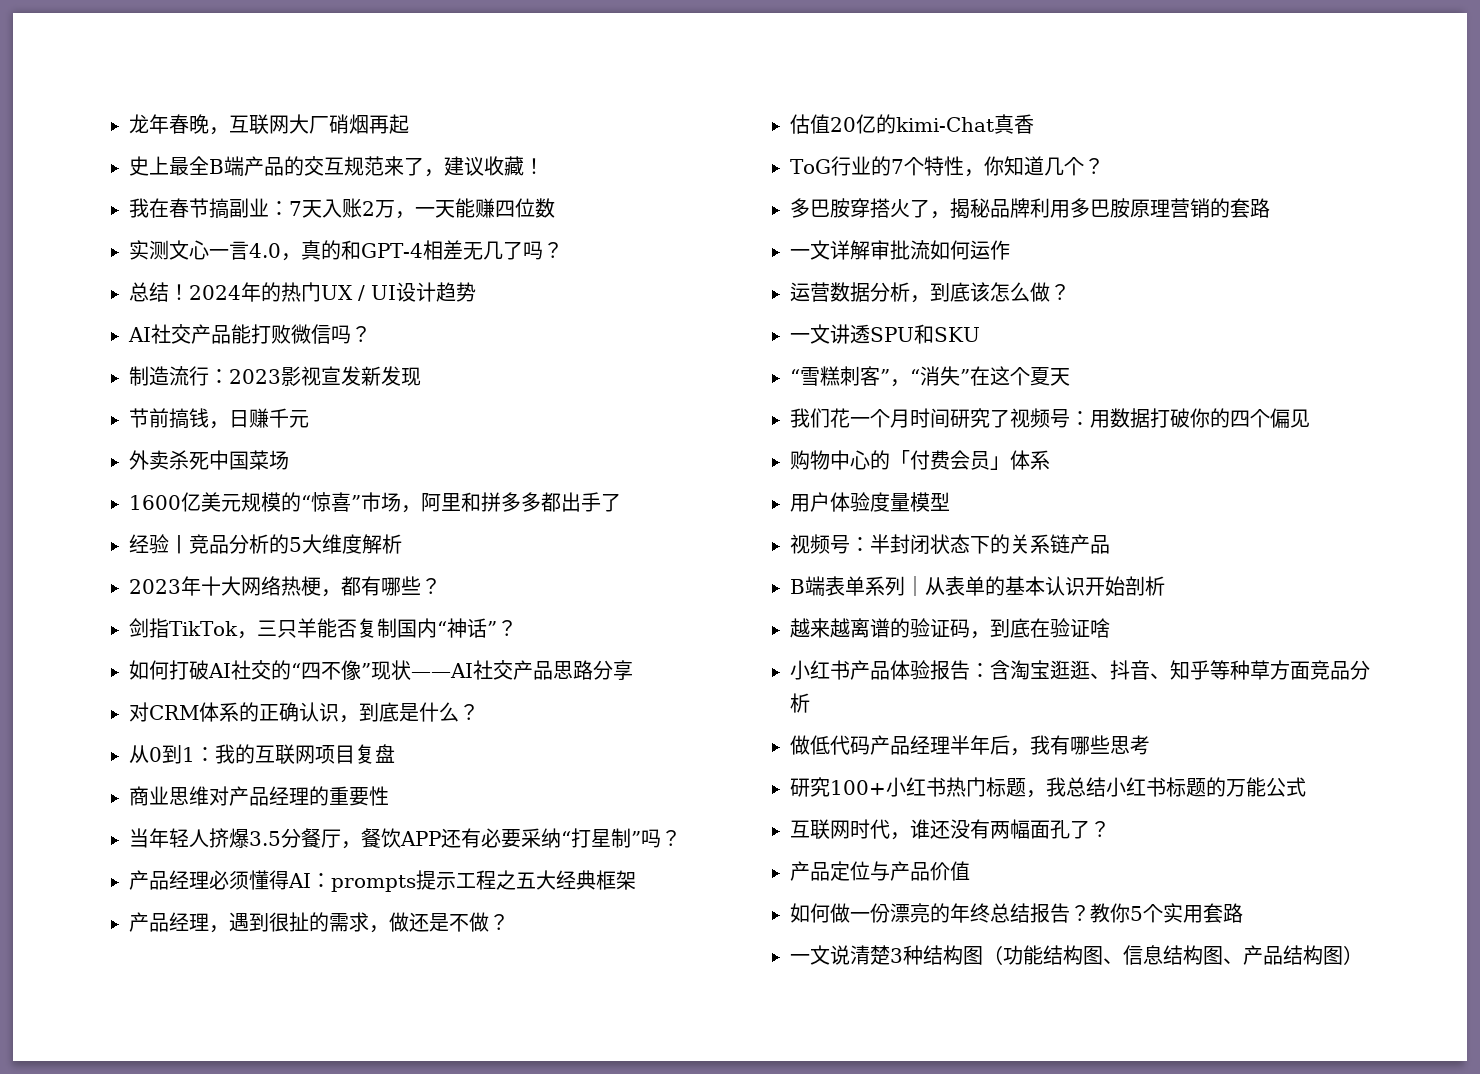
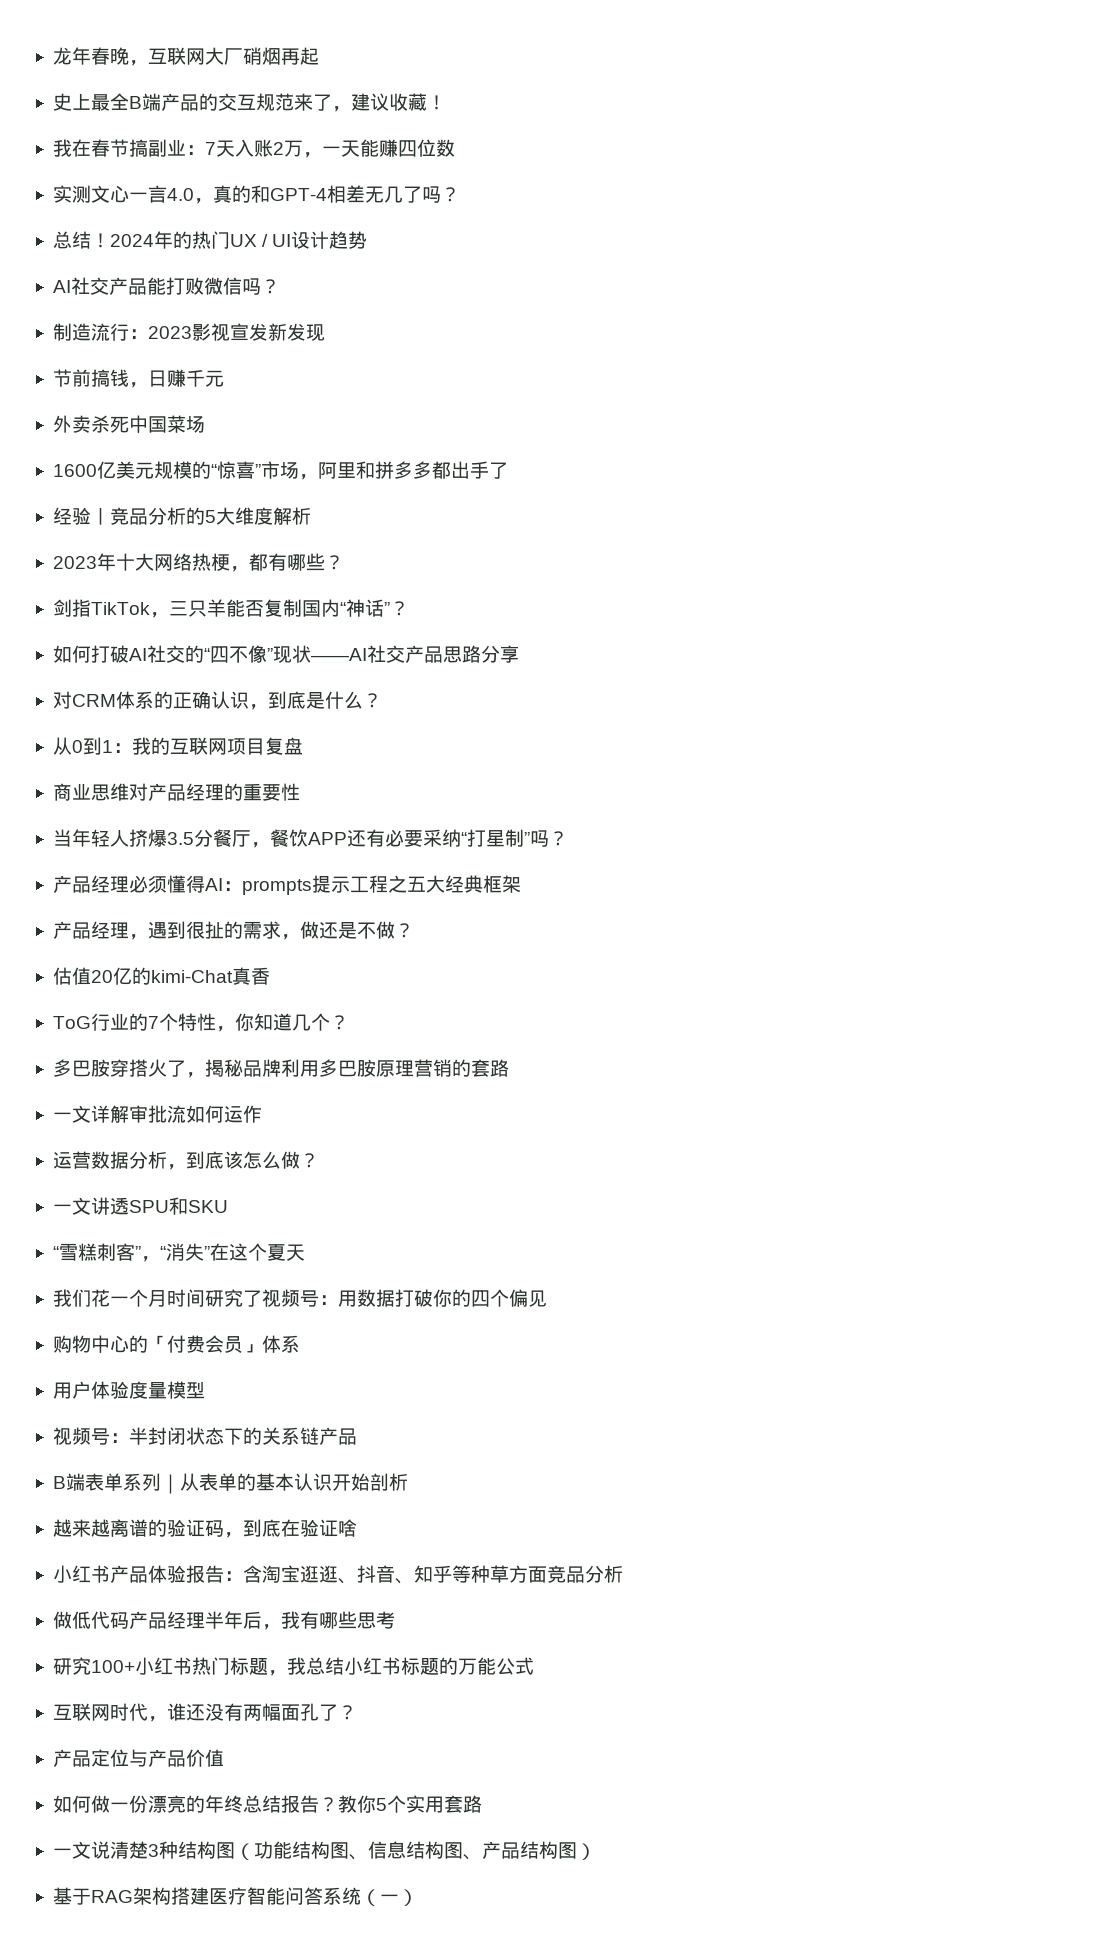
+ 基于RAG架构搭建医疗智能问答系统（一）

